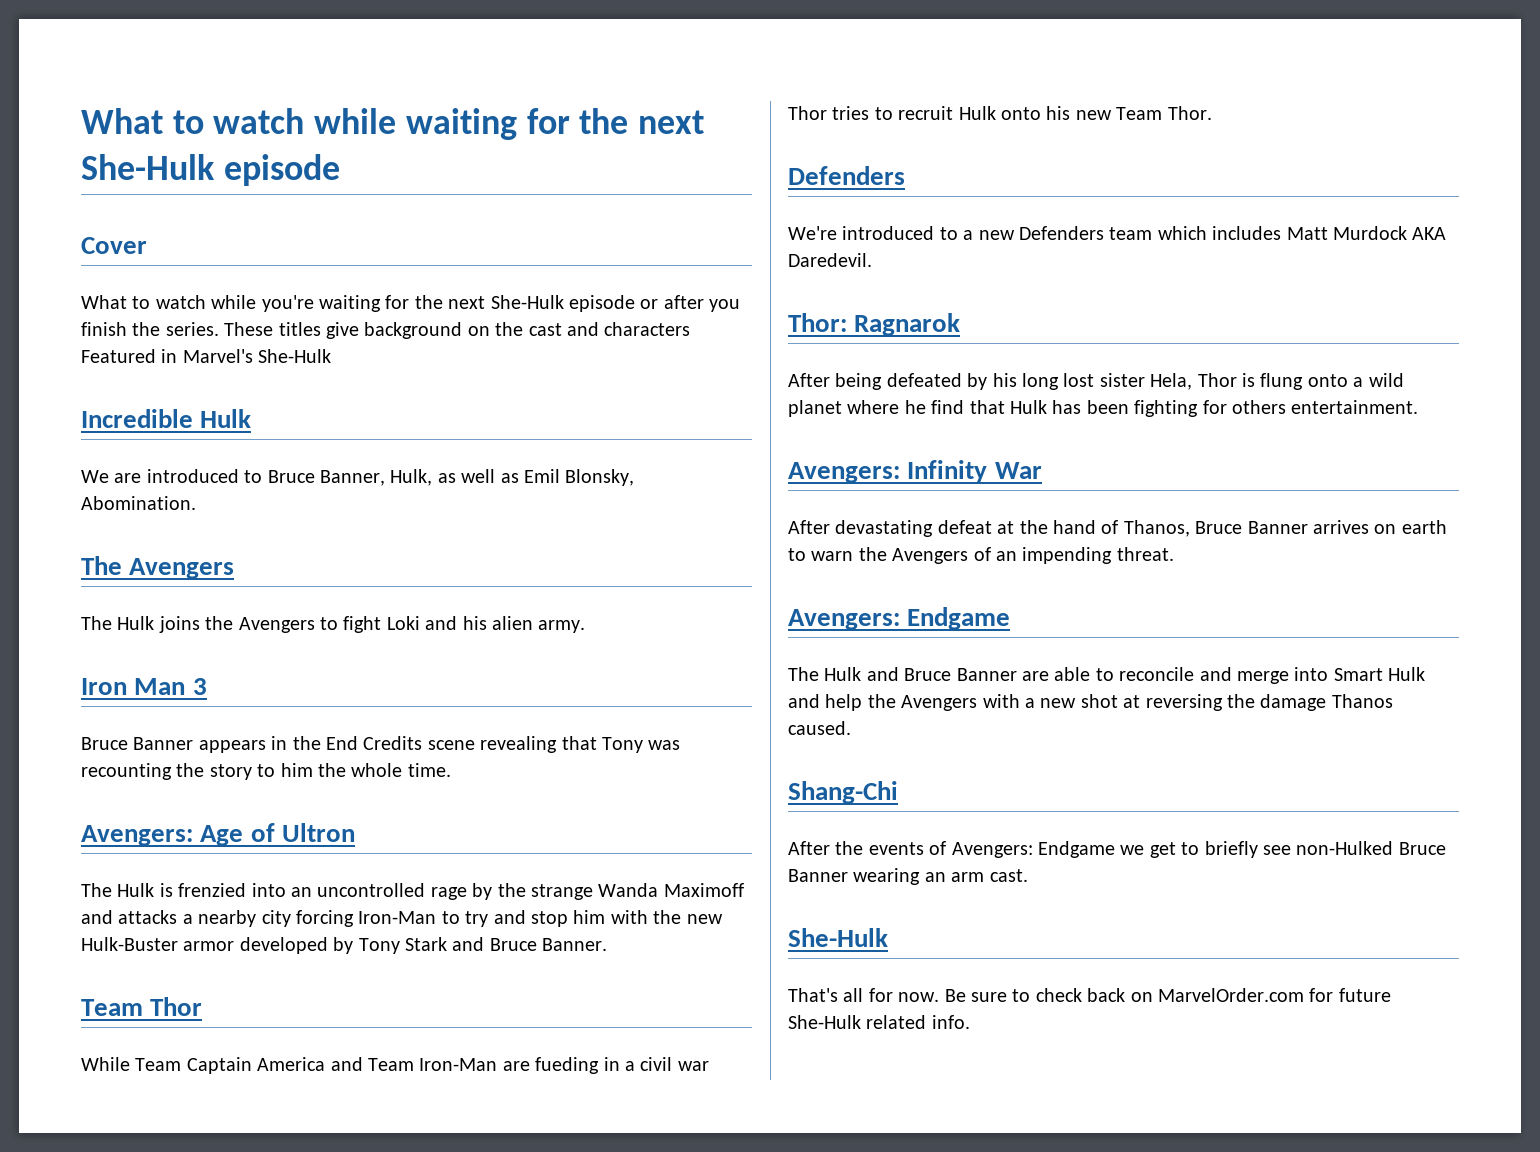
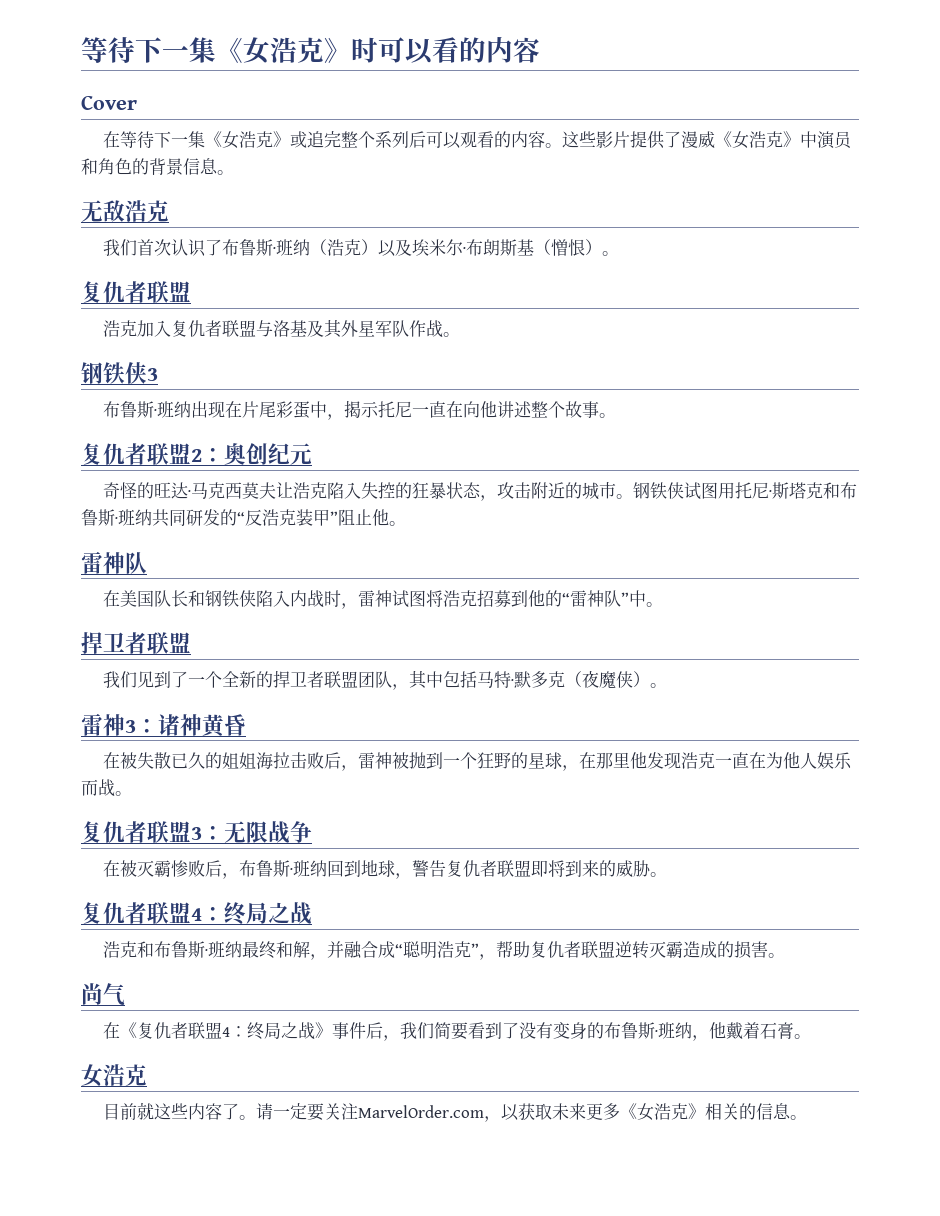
- What to watch while waiting for the next She-Hulk episode
+ 等待下一集《女浩克》时可以看的内容
  Cover
- What to watch while you're waiting for the next She-Hulk episode or after you finish the series. These titles give background on the cast and characters Featured in Marvel's She-Hulk
- Incredible Hulk
- We are introduced to Bruce Banner, Hulk, as well as Emil Blonsky, Abomination.
- The Avengers
- The Hulk joins the Avengers to fight Loki and his alien army.
- Iron Man 3
- Bruce Banner appears in the End Credits scene revealing that Tony was recounting the story to him the whole time.
- Avengers: Age of Ultron
- The Hulk is frenzied into an uncontrolled rage by the strange Wanda Maximoff and attacks a nearby city forcing Iron-Man to try and stop him with the new Hulk-Buster armor developed by Tony Stark and Bruce Banner.
- Team Thor
- While Team Captain America and Team Iron-Man are fueding in a civil war Thor tries to recruit Hulk onto his new Team Thor.
- Defenders
- We're introduced to a new Defenders team which includes Matt Murdock AKA Daredevil.
- Thor: Ragnarok
- After being defeated by his long lost sister Hela, Thor is flung onto a wild planet where he find that Hulk has been fighting for others entertainment.
- Avengers: Infinity War
- After devastating defeat at the hand of Thanos, Bruce Banner arrives on earth to warn the Avengers of an impending threat.
- Avengers: Endgame
- The Hulk and Bruce Banner are able to reconcile and merge into Smart Hulk and help the Avengers with a new shot at reversing the damage Thanos caused.
- Shang-Chi
- After the events of Avengers: Endgame we get to briefly see non-Hulked Bruce Banner wearing an arm cast.
- She-Hulk
- That's all for now. Be sure to check back on MarvelOrder.com for future She-Hulk related info.
+ 在等待下一集《女浩克》或追完整个系列后可以观看的内容。这些影片提供了漫威《女浩克》中演员和角色的背景信息。
+ 无敌浩克
+ 我们首次认识了布鲁斯·班纳（浩克）以及埃米尔·布朗斯基（憎恨）。
+ 复仇者联盟
+ 浩克加入复仇者联盟与洛基及其外星军队作战。
+ 钢铁侠3
+ 布鲁斯·班纳出现在片尾彩蛋中，揭示托尼一直在向他讲述整个故事。
+ 复仇者联盟2：奥创纪元
+ 奇怪的旺达·马克西莫夫让浩克陷入失控的狂暴状态，攻击附近的城市。钢铁侠试图用托尼·斯塔克和布鲁斯·班纳共同研发的“反浩克装甲”阻止他。
+ 雷神队
+ 在美国队长和钢铁侠陷入内战时，雷神试图将浩克招募到他的“雷神队”中。
+ 捍卫者联盟
+ 我们见到了一个全新的捍卫者联盟团队，其中包括马特·默多克（夜魔侠）。
+ 雷神3：诸神黄昏
+ 在被失散已久的姐姐海拉击败后，雷神被抛到一个狂野的星球，在那里他发现浩克一直在为他人娱乐而战。
+ 复仇者联盟3：无限战争
+ 在被灭霸惨败后，布鲁斯·班纳回到地球，警告复仇者联盟即将到来的威胁。
+ 复仇者联盟4：终局之战
+ 浩克和布鲁斯·班纳最终和解，并融合成“聪明浩克”，帮助复仇者联盟逆转灭霸造成的损害。
+ 尚气
+ 在《复仇者联盟4：终局之战》事件后，我们简要看到了没有变身的布鲁斯·班纳，他戴着石膏。
+ 女浩克
+ 目前就这些内容了。请一定要关注MarvelOrder.com，以获取未来更多《女浩克》相关的信息。

